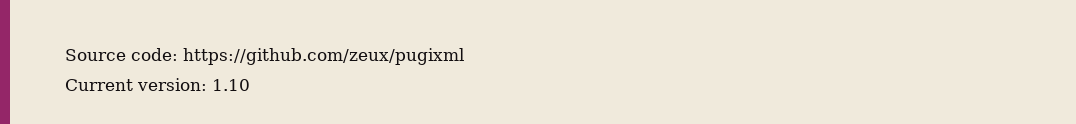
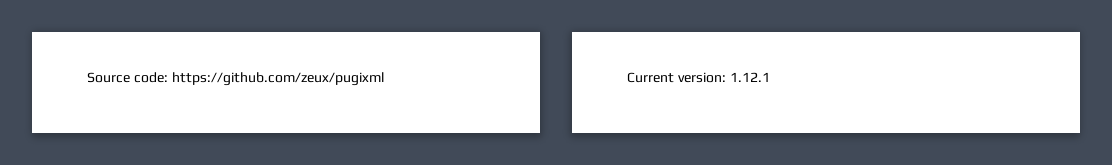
- Current version: 1.10
+ Current version: 1.12.1

